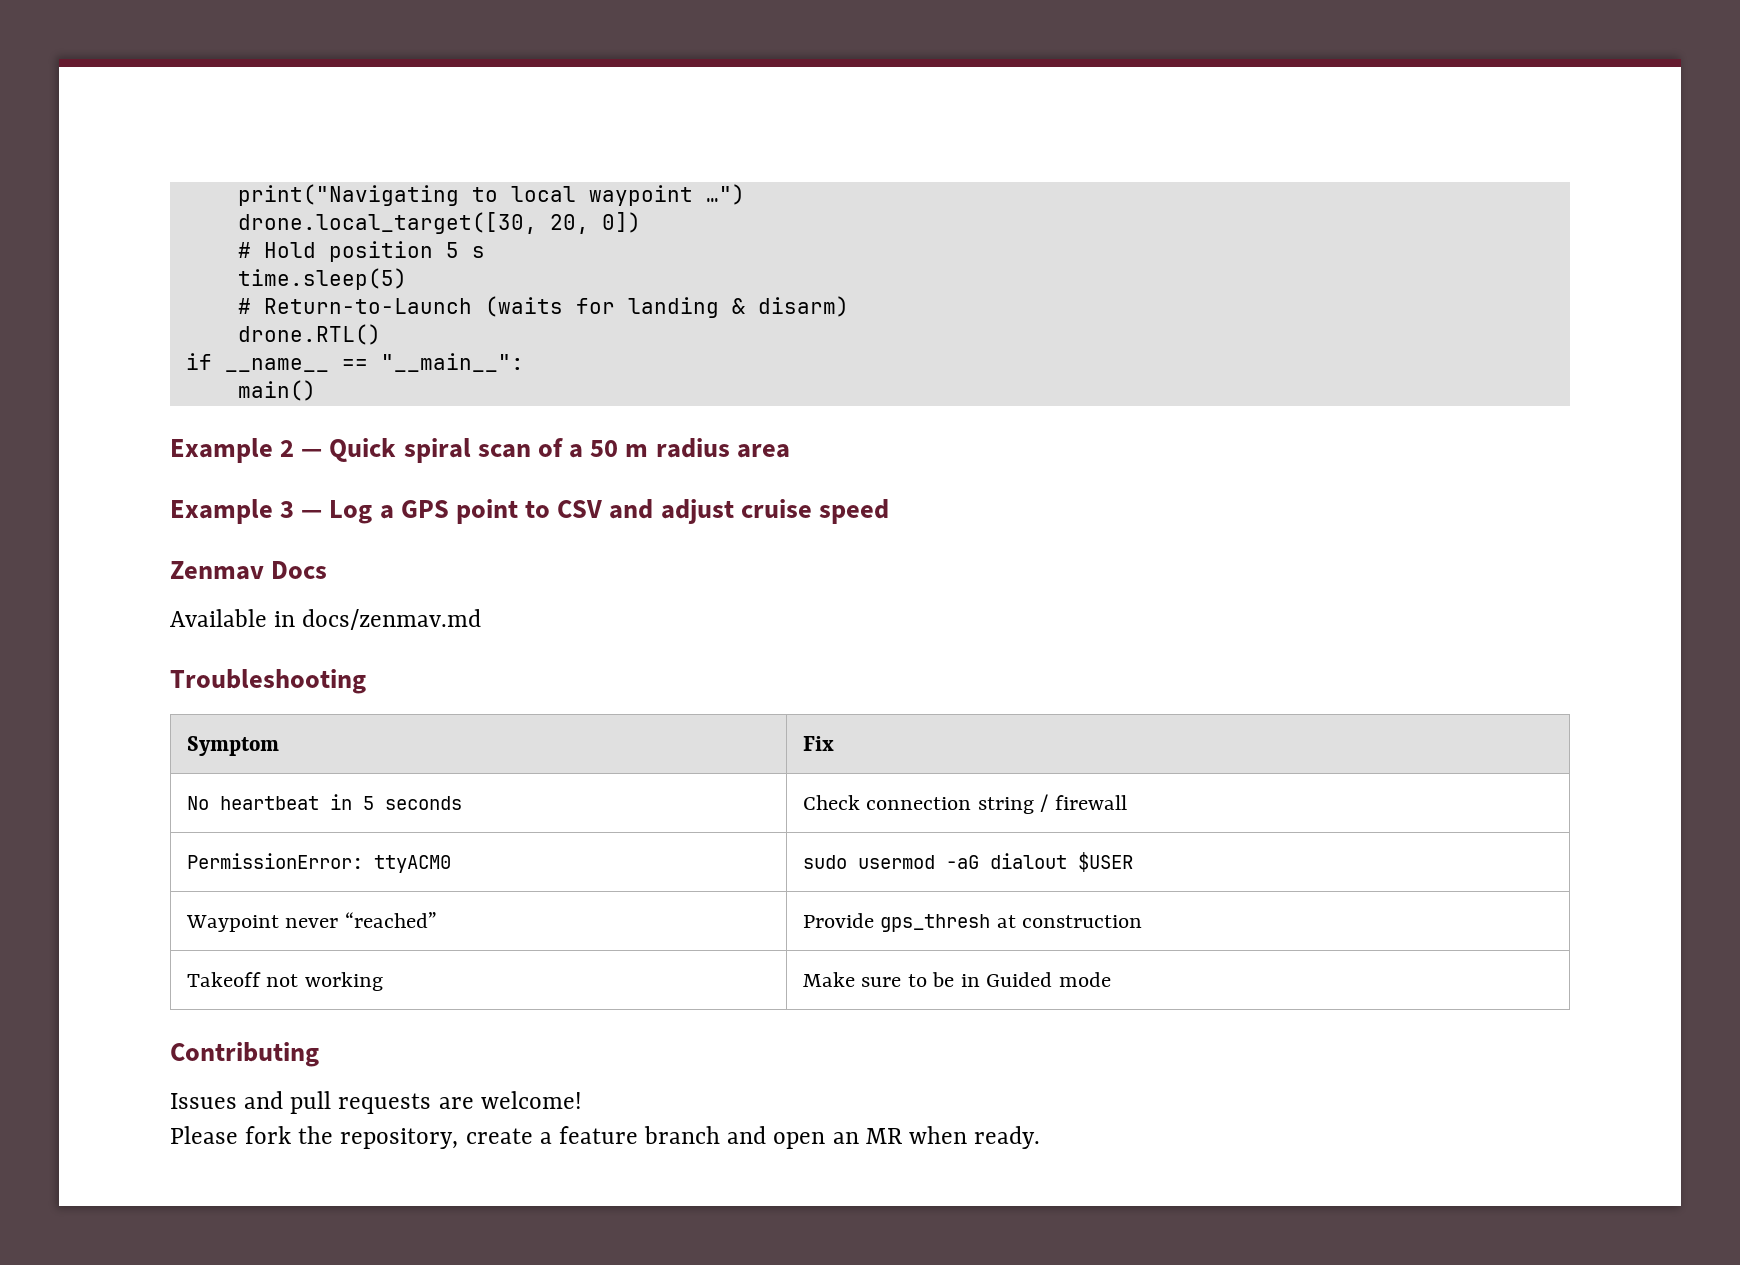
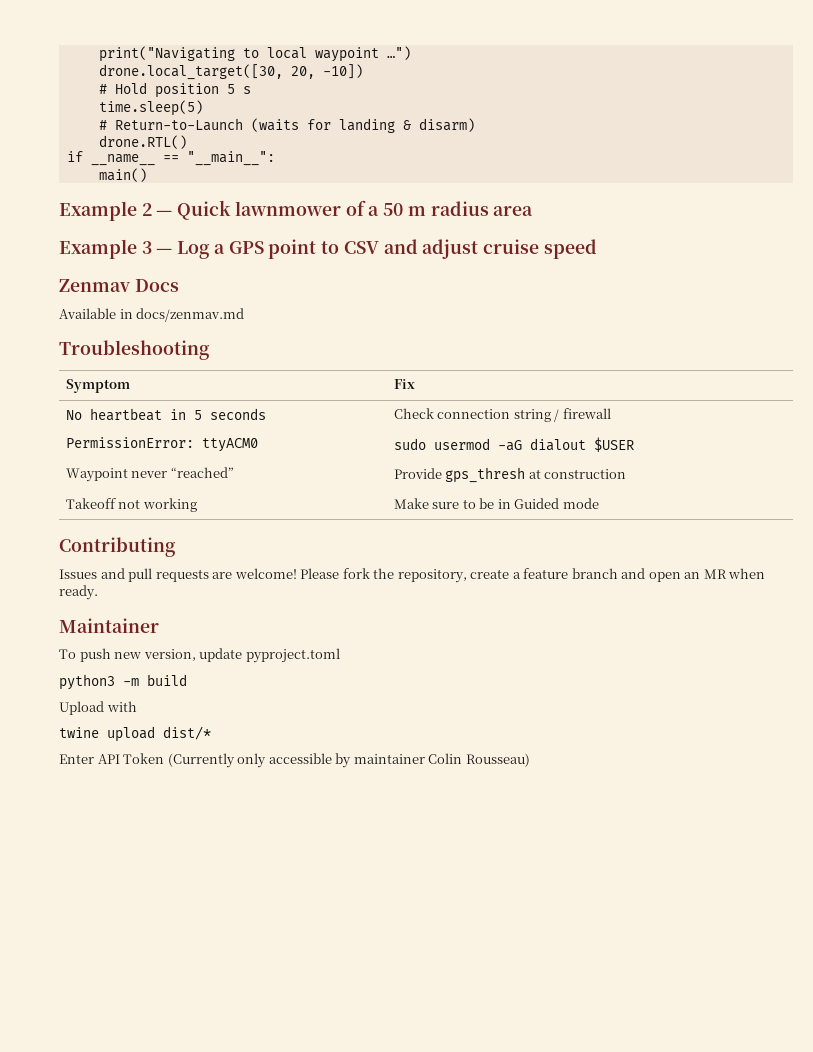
- drone.local_target([30, 20, 0])
+ drone.local_target([30, 20, -10])
- Example 2 — Quick spiral scan of a 50 m radius area
+ Example 2 — Quick lawnmower of a 50 m radius area
- Issues and pull requests are welcome!
- Please fork the repository, create a feature branch and open an MR when ready.
+ Issues and pull requests are welcome! Please fork the repository, create a feature branch and open an MR when ready.
+ Maintainer
+ To push new version, update pyproject.toml
+ python3 -m build
+ Upload with
+ twine upload dist/*
+ Enter API Token (Currently only accessible by maintainer Colin Rousseau)

